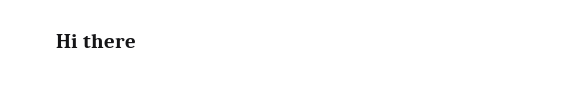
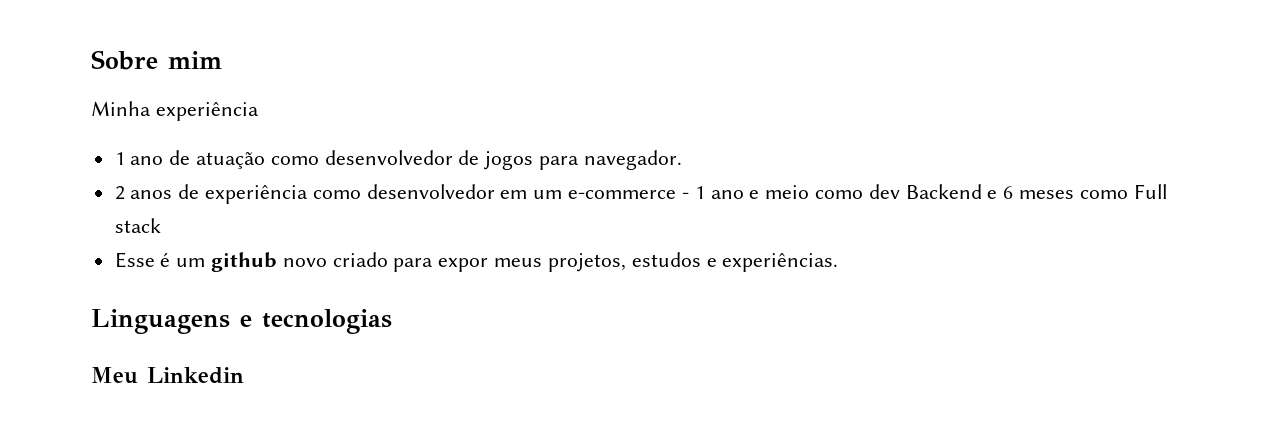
- Hi there
+ Sobre mim
+ Minha experiência
+ 1 ano de atuação como desenvolvedor de jogos para navegador.
+ 2 anos de experiência como desenvolvedor em um e-commerce - 1 ano e meio como dev Backend e 6 meses como Full stack
+ Esse é um github novo criado para expor meus projetos, estudos e experiências.
+ Linguagens e tecnologias
+ Meu Linkedin

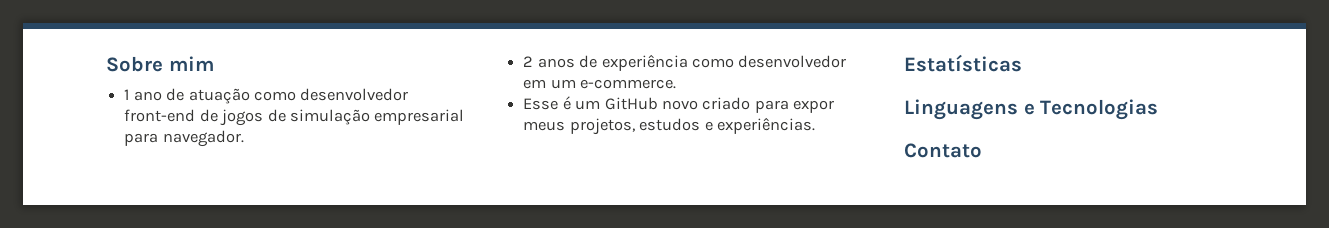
- Minha experiência
- 1 ano de atuação como desenvolvedor de jogos para navegador.
+ 1 ano de atuação como desenvolvedor front-end de jogos de simulação empresarial para navegador.
- 2 anos de experiência como desenvolvedor em um e-commerce - 1 ano e meio como dev Backend e 6 meses como Full stack
+ 2 anos de experiência como desenvolvedor em um e-commerce.
- Esse é um github novo criado para expor meus projetos, estudos e experiências.
+ Esse é um GitHub novo criado para expor meus projetos, estudos e experiências.
+ Estatísticas
- Linguagens e tecnologias
- Meu Linkedin
+ Linguagens e Tecnologias
+ Contato

